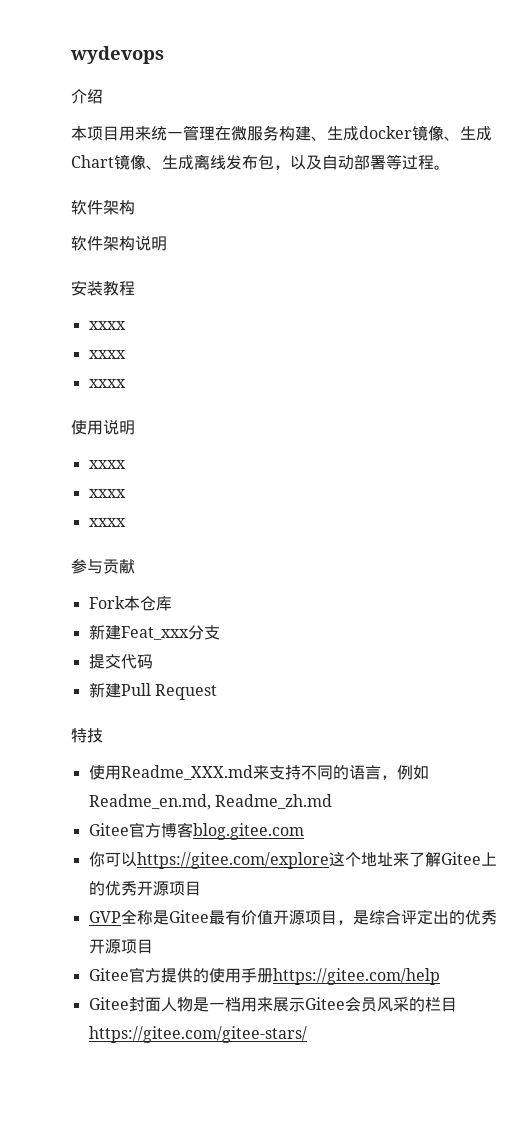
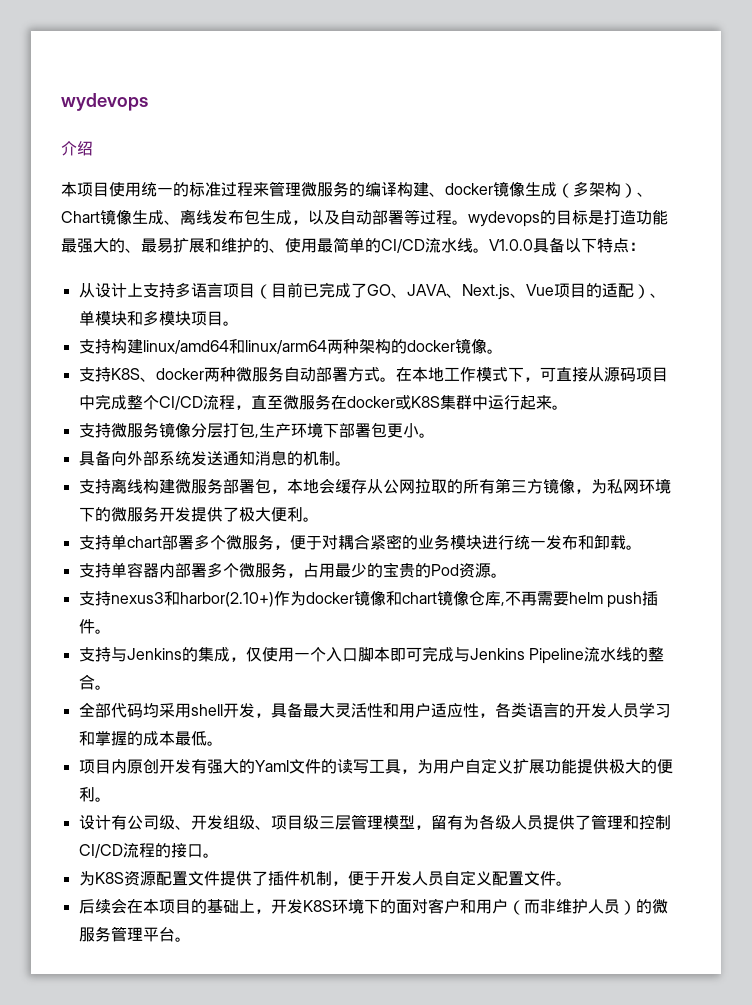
- 本项目用来统一管理在微服务构建、生成docker镜像、生成Chart镜像、生成离线发布包，以及自动部署等过程。
- 软件架构
- 软件架构说明
- 安装教程
- xxxx
- xxxx
- xxxx
- 使用说明
- xxxx
- xxxx
- xxxx
- 参与贡献
- Fork本仓库
- 新建Feat_xxx分支
- 提交代码
- 新建Pull Request
- 特技
- 使用Readme_XXX.md来支持不同的语言，例如Readme_en.md, Readme_zh.md
- Gitee官方博客blog.gitee.com
- 你可以https://gitee.com/explore这个地址来了解Gitee上的优秀开源项目
- GVP全称是Gitee最有价值开源项目，是综合评定出的优秀开源项目
- Gitee官方提供的使用手册https://gitee.com/help
- Gitee封面人物是一档用来展示Gitee会员风采的栏目https://gitee.com/gitee-stars/
+ 本项目使用统一的标准过程来管理微服务的编译构建、docker镜像生成（多架构）、Chart镜像生成、离线发布包生成，以及自动部署等过程。wydevops的目标是打造功能最强大的、最易扩展和维护的、使用最简单的CI/CD流水线。V1.0.0具备以下特点：
+ 从设计上支持多语言项目（目前已完成了GO、JAVA、Next.js、Vue项目的适配）、单模块和多模块项目。
+ 支持构建linux/amd64和linux/arm64两种架构的docker镜像。
+ 支持K8S、docker两种微服务自动部署方式。在本地工作模式下，可直接从源码项目中完成整个CI/CD流程，直至微服务在docker或K8S集群中运行起来。
+ 支持微服务镜像分层打包,生产环境下部署包更小。
+ 具备向外部系统发送通知消息的机制。
+ 支持离线构建微服务部署包，本地会缓存从公网拉取的所有第三方镜像，为私网环境下的微服务开发提供了极大便利。
+ 支持单chart部署多个微服务，便于对耦合紧密的业务模块进行统一发布和卸载。
+ 支持单容器内部署多个微服务，占用最少的宝贵的Pod资源。
+ 支持nexus3和harbor(2.10+)作为docker镜像和chart镜像仓库,不再需要helm push插件。
+ 支持与Jenkins的集成，仅使用一个入口脚本即可完成与Jenkins Pipeline流水线的整合。
+ 全部代码均采用shell开发，具备最大灵活性和用户适应性，各类语言的开发人员学习和掌握的成本最低。
+ 项目内原创开发有强大的Yaml文件的读写工具，为用户自定义扩展功能提供极大的便利。
+ 设计有公司级、开发组级、项目级三层管理模型，留有为各级人员提供了管理和控制CI/CD流程的接口。
+ 为K8S资源配置文件提供了插件机制，便于开发人员自定义配置文件。
+ 后续会在本项目的基础上，开发K8S环境下的面对客户和用户（而非维护人员）的微服务管理平台。

